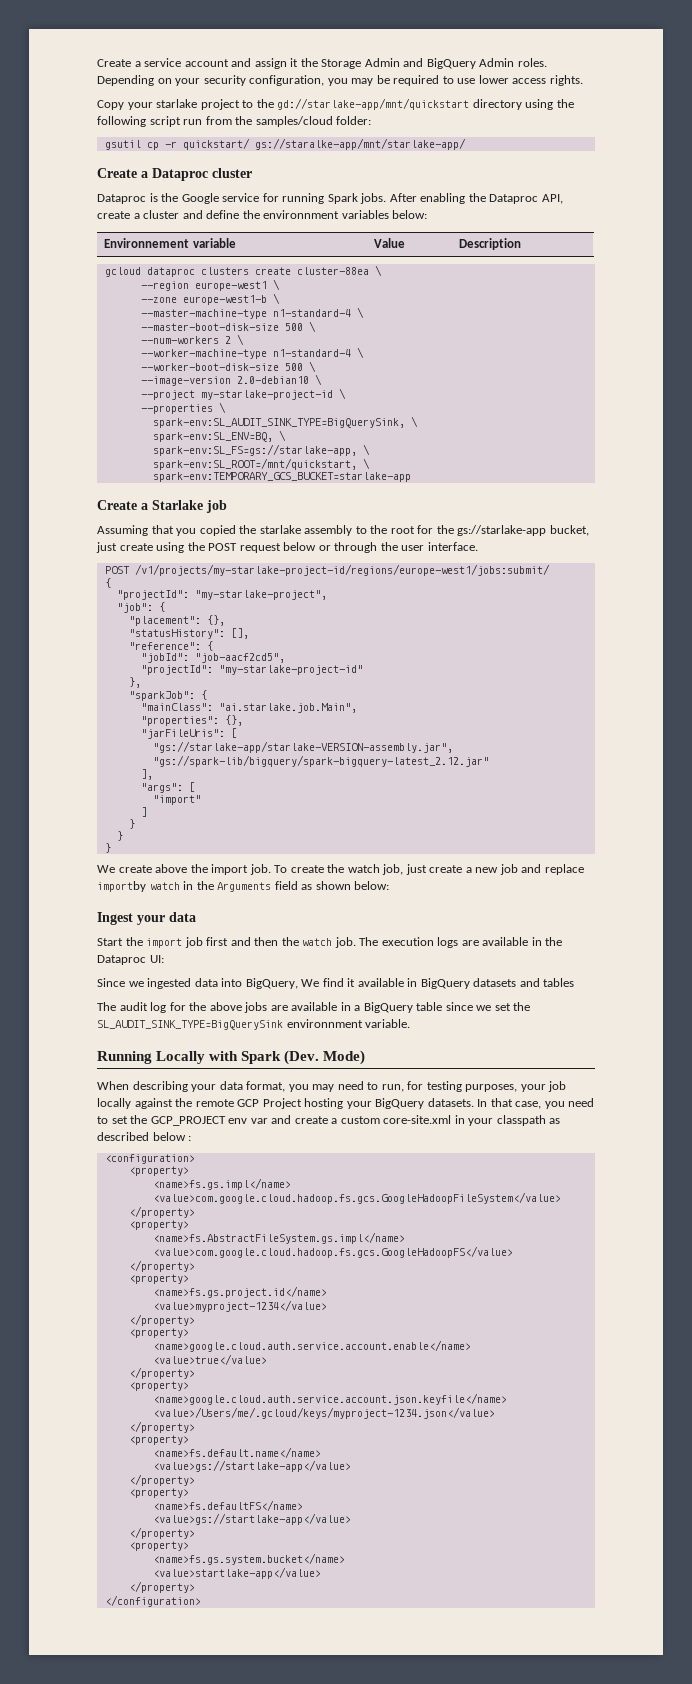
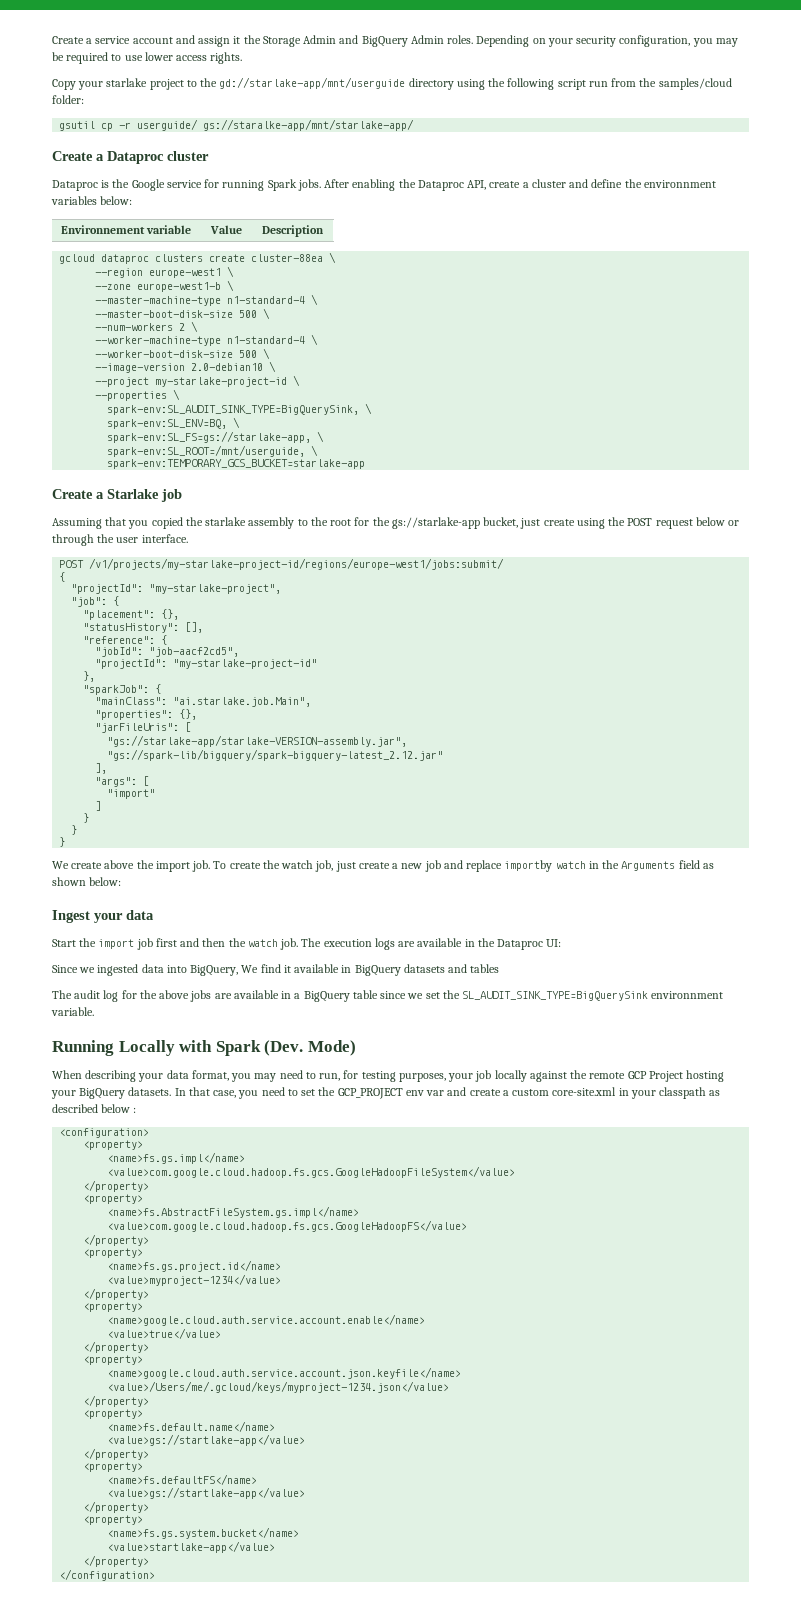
- Copy your starlake project to the gd://starlake-app/mnt/quickstart directory using the following script run from the samples/cloud folder:
+ Copy your starlake project to the gd://starlake-app/mnt/userguide directory using the following script run from the samples/cloud folder:
- gsutil cp -r quickstart/ gs://staralke-app/mnt/starlake-app/
+ gsutil cp -r userguide/ gs://staralke-app/mnt/starlake-app/
- spark-env:SL_ROOT=/mnt/quickstart, \
+ spark-env:SL_ROOT=/mnt/userguide, \

